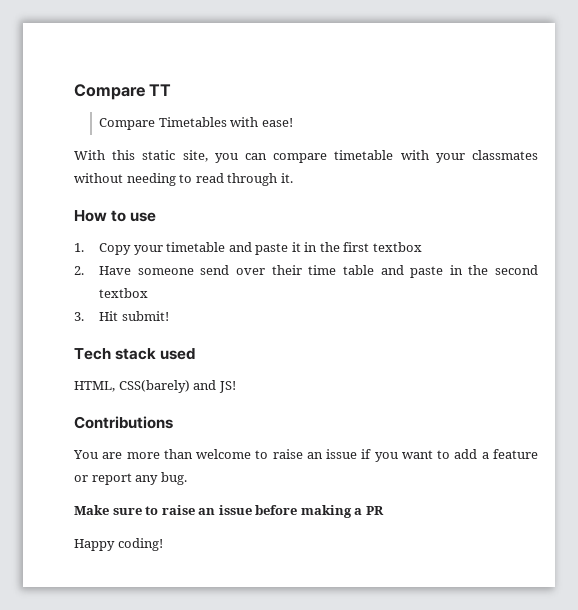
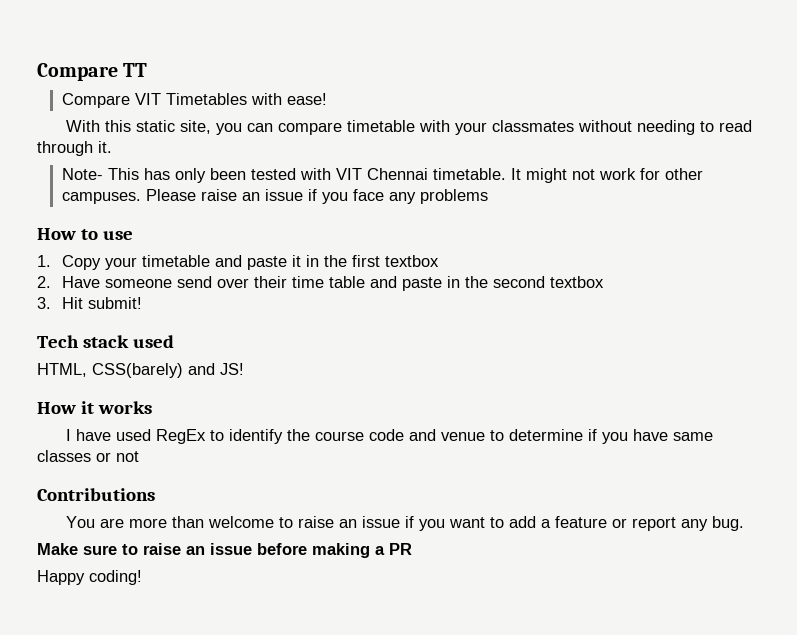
- Compare Timetables with ease!
+ Compare VIT Timetables with ease!
+ Note- This has only been tested with VIT Chennai timetable. It might not work for other campuses. Please raise an issue if you face any problems
+ How it works
+ I have used RegEx to identify the course code and venue to determine if you have same classes or not

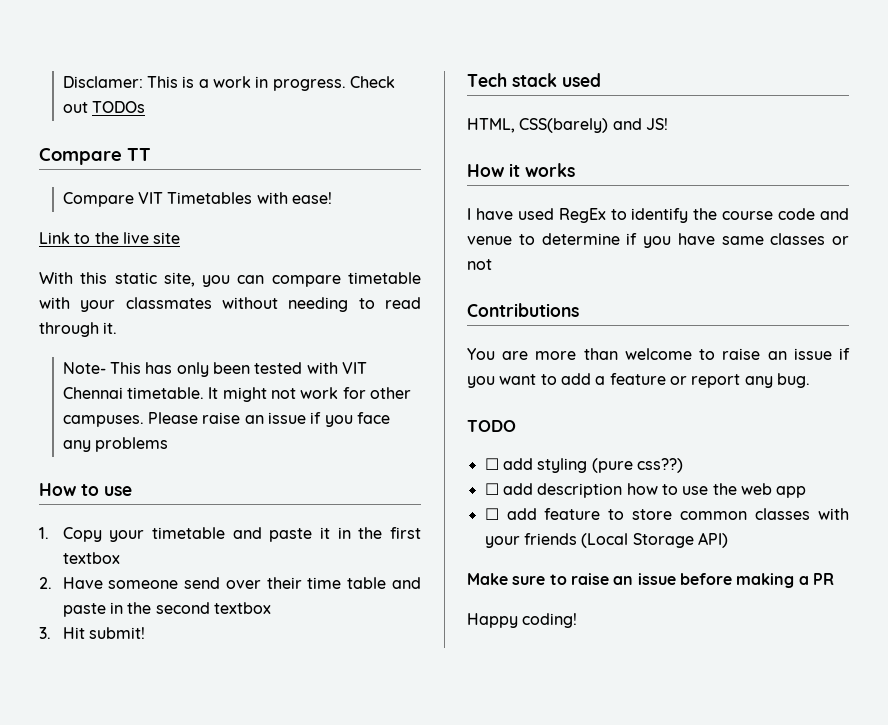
+ Disclamer: This is a work in progress. Check out TODOs
+ Link to the live site
+ TODO
+ ☐ add styling (pure css??)
+ ☐ add description how to use the web app
+ ☐ add feature to store common classes with your friends (Local Storage API)

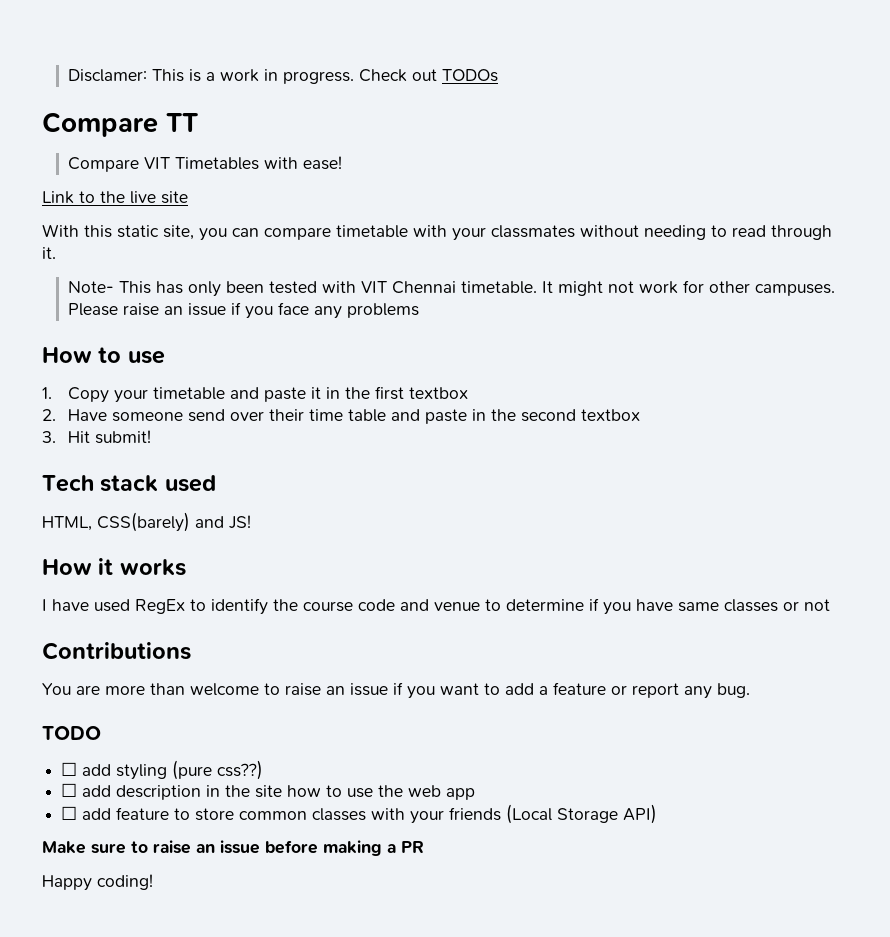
- ☐ add description how to use the web app
+ ☐ add description in the site how to use the web app

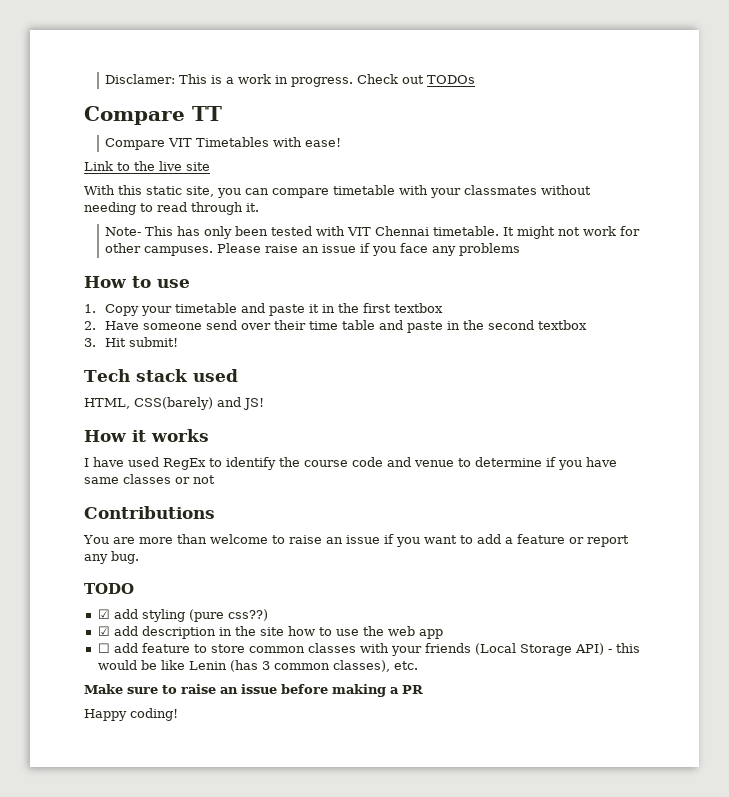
- ☐ add styling (pure css??)
+ ☑ add styling (pure css??)
- ☐ add description in the site how to use the web app
+ ☑ add description in the site how to use the web app
- ☐ add feature to store common classes with your friends (Local Storage API)
+ ☐ add feature to store common classes with your friends (Local Storage API) - this would be like Lenin (has 3 common classes), etc.

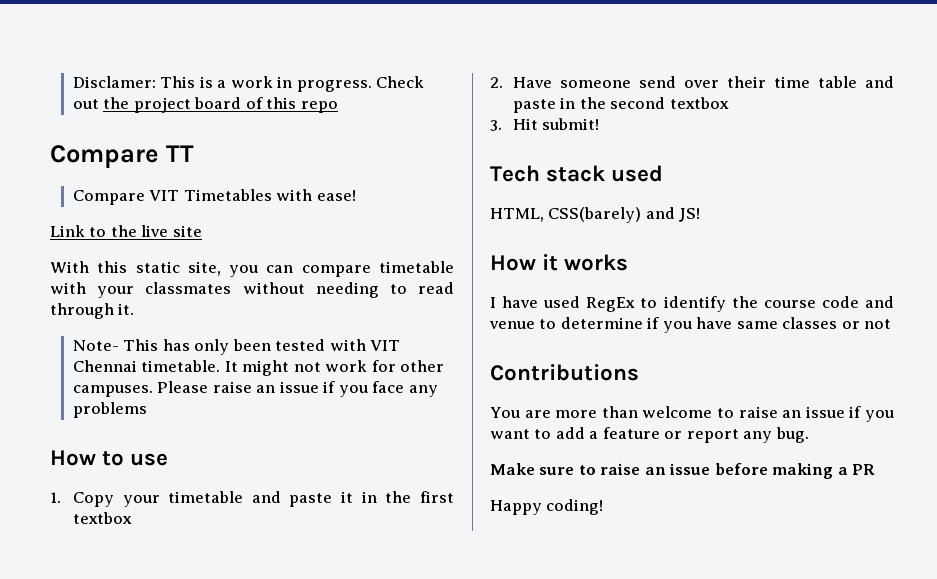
- Check out TODOs
+ Check out the project board of this repo
- TODO
- ☑ add styling (pure css??)
- ☑ add description in the site how to use the web app
- ☐ add feature to store common classes with your friends (Local Storage API) - this would be like Lenin (has 3 common classes), etc.

